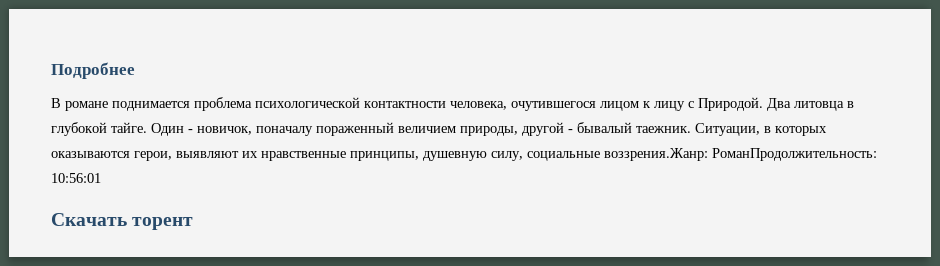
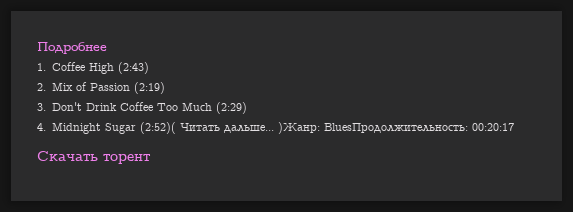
- В романе поднимается проблема психологической контактности человека, очутившегося лицом к лицу с Природой. Два литовца в глубокой тайге. Один - новичок, поначалу пораженный величием природы, другой - бывалый таежник. Ситуации, в которых оказываются герои, выявляют их нравственные принципы, душевную силу, социальные воззрения.Жанр: РоманПродолжительность: 10:56:01
+ 1. Coffee High (2:43)
+ 2. Mix of Passion (2:19)
+ 3. Don't Drink Coffee Too Much (2:29)
+ 4. Midnight Sugar (2:52)( Читать дальше... )Жанр: BluesПродолжительность: 00:20:17

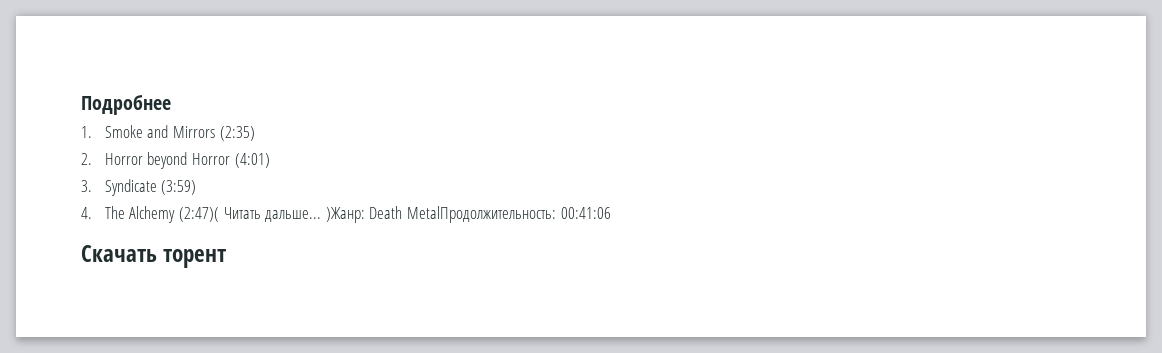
- 1. Coffee High (2:43)
- 2. Mix of Passion (2:19)
- 3. Don't Drink Coffee Too Much (2:29)
- 4. Midnight Sugar (2:52)( Читать дальше... )Жанр: BluesПродолжительность: 00:20:17
+ 1. Smoke and Mirrors (2:35)
+ 2. Horror beyond Horror (4:01)
+ 3. Syndicate (3:59)
+ 4. The Alchemy (2:47)( Читать дальше... )Жанр: Death MetalПродолжительность: 00:41:06

